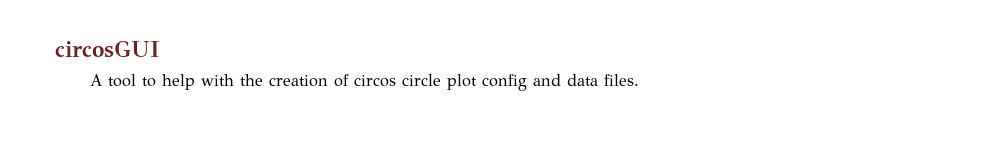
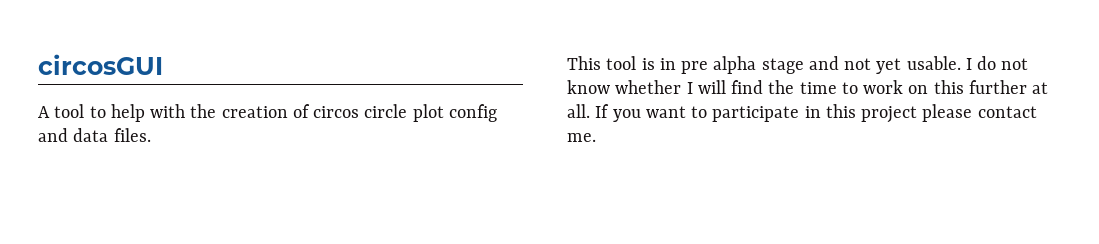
+ This tool is in pre alpha stage and not yet usable. I do not know whether I will find the time to work on this further at all. If you want to participate in this project please contact me.

